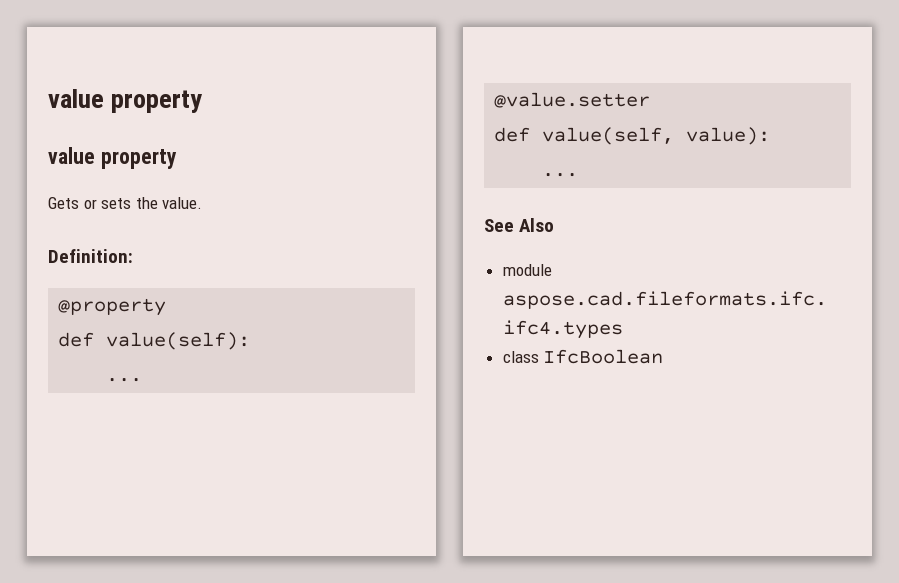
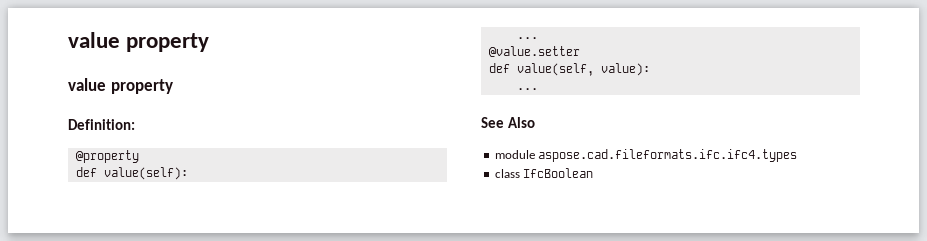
- Gets or sets the value.

